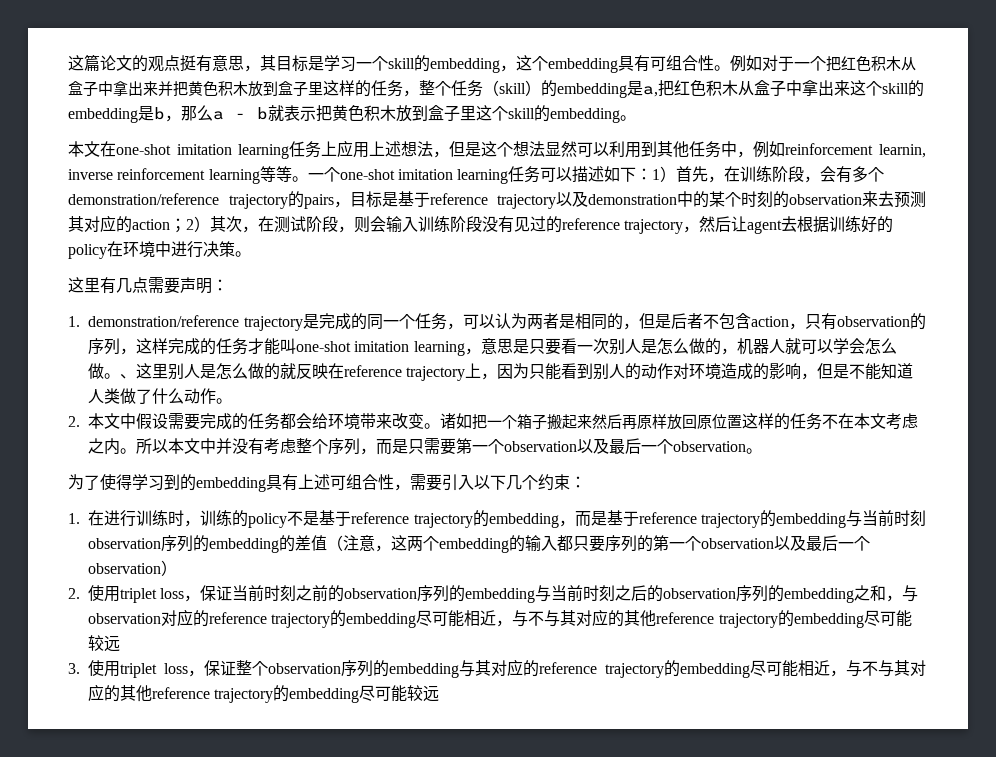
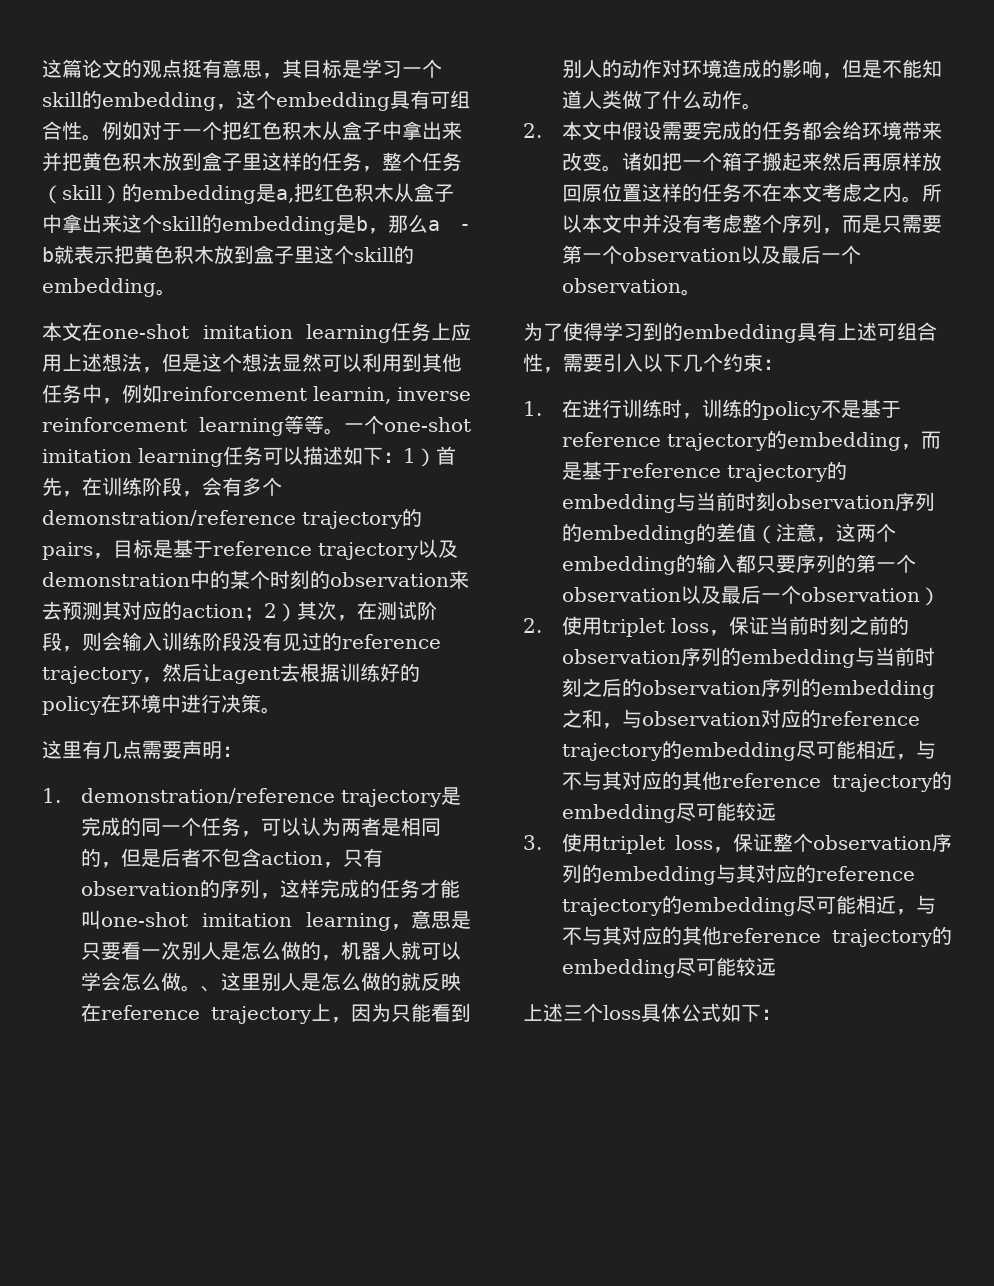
+ 上述三个loss具体公式如下：

